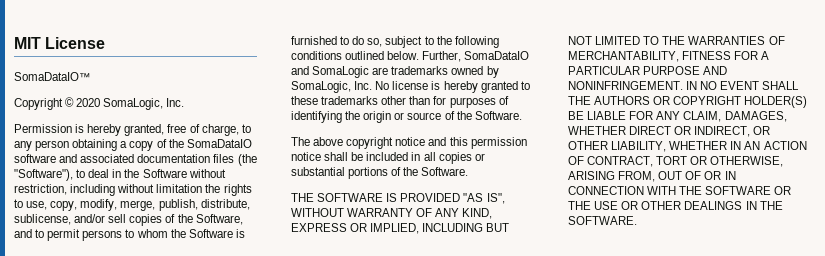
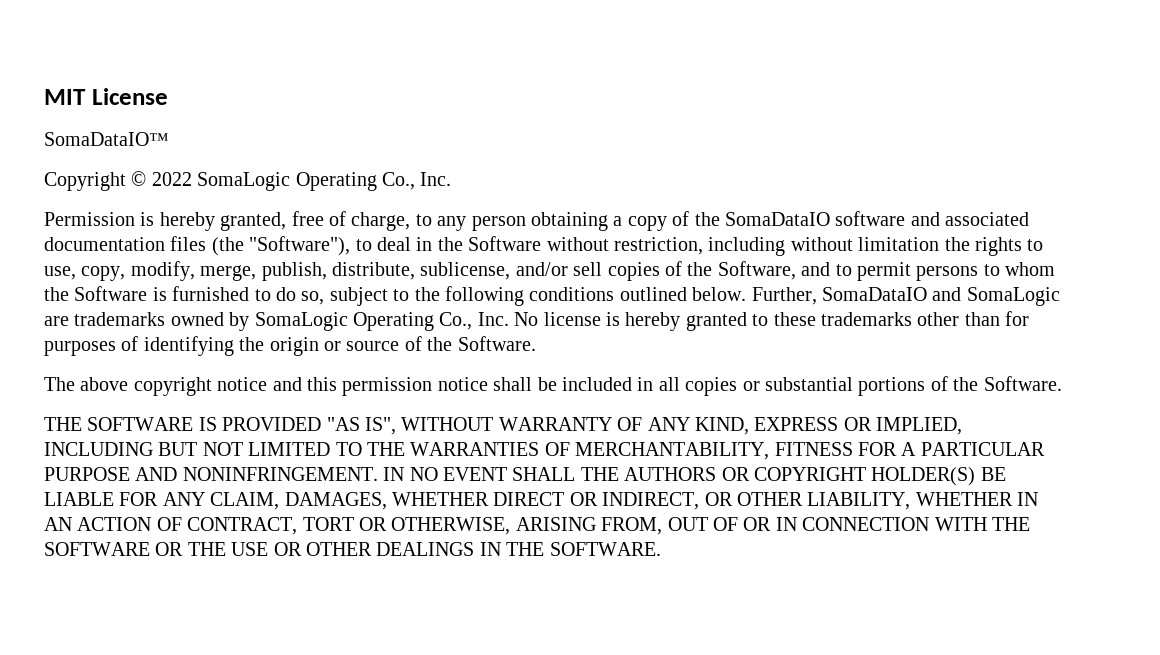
- Copyright © 2020 SomaLogic, Inc.
+ Copyright © 2022 SomaLogic Operating Co., Inc.
- Further, SomaDataIO and SomaLogic are trademarks owned by SomaLogic, Inc. No license is hereby granted to these trademarks other than for purposes of identifying the origin or source of the Software.
+ Further, SomaDataIO and SomaLogic are trademarks owned by SomaLogic Operating Co., Inc. No license is hereby granted to these trademarks other than for purposes of identifying the origin or source of the Software.

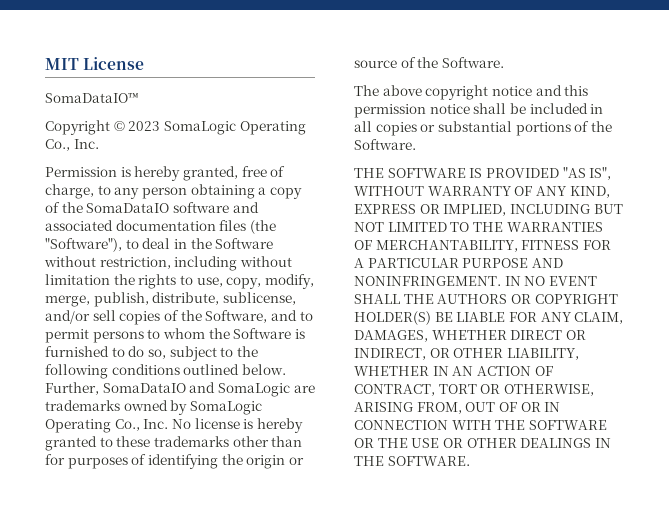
- Copyright © 2022 SomaLogic Operating Co., Inc.
+ Copyright © 2023 SomaLogic Operating Co., Inc.

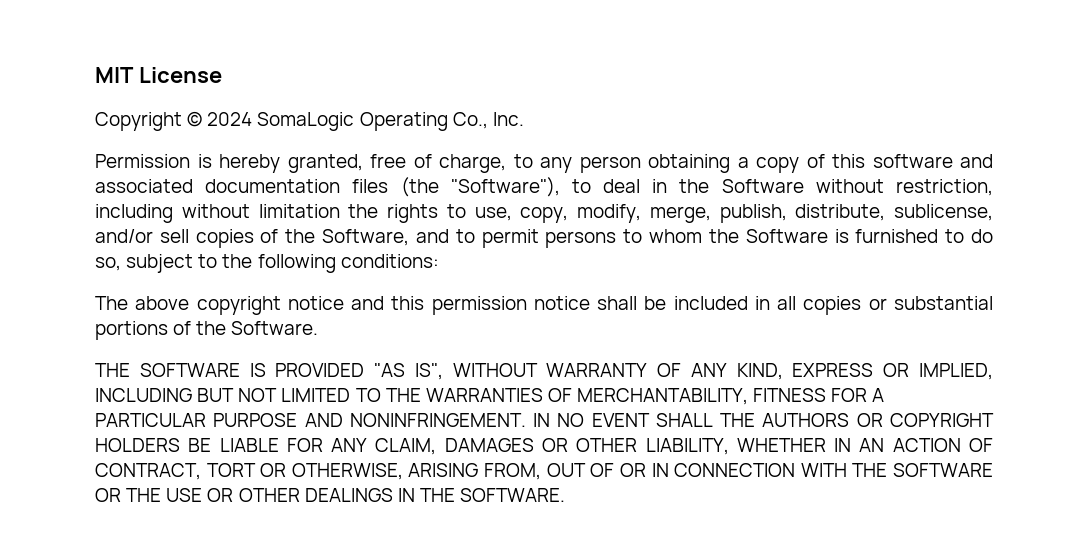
- SomaDataIO™
- Copyright © 2023 SomaLogic Operating Co., Inc.
+ Copyright © 2024 SomaLogic Operating Co., Inc.
- Permission is hereby granted, free of charge, to any person obtaining a copy of the SomaDataIO software and associated documentation files (the "Software"), to deal in the Software without restriction, including without limitation the rights to use, copy, modify, merge, publish, distribute, sublicense, and/or sell copies of the Software, and to permit persons to whom the Software is furnished to do so, subject to the following conditions outlined below. Further, SomaDataIO and SomaLogic are trademarks owned by SomaLogic Operating Co., Inc. No license is hereby granted to these trademarks other than for purposes of identifying the origin or source of the Software.
+ Permission is hereby granted, free of charge, to any person obtaining a copy of this software and associated documentation files (the "Software"), to deal in the Software without restriction, including without limitation the rights to use, copy, modify, merge, publish, distribute, sublicense, and/or sell copies of the Software, and to permit persons to whom the Software is furnished to do so, subject to the following conditions:
- IN NO EVENT SHALL THE AUTHORS OR COPYRIGHT HOLDER(S) BE LIABLE FOR ANY CLAIM, DAMAGES, WHETHER DIRECT OR INDIRECT, OR OTHER LIABILITY, WHETHER IN AN ACTION OF CONTRACT, TORT OR OTHERWISE, ARISING FROM, OUT OF OR IN CONNECTION WITH THE SOFTWARE OR THE USE OR OTHER DEALINGS IN THE SOFTWARE.
+ IN NO EVENT SHALL THE AUTHORS OR COPYRIGHT HOLDERS BE LIABLE FOR ANY CLAIM, DAMAGES OR OTHER LIABILITY, WHETHER IN AN ACTION OF CONTRACT, TORT OR OTHERWISE, ARISING FROM, OUT OF OR IN CONNECTION WITH THE SOFTWARE OR THE USE OR OTHER DEALINGS IN THE SOFTWARE.

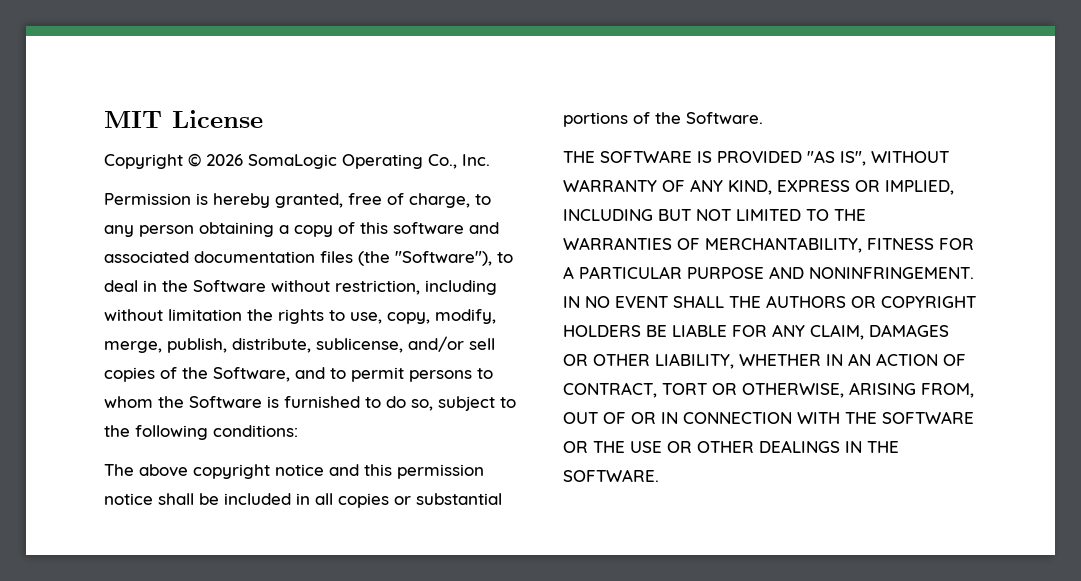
- Copyright © 2024 SomaLogic Operating Co., Inc.
+ Copyright © 2026 SomaLogic Operating Co., Inc.

